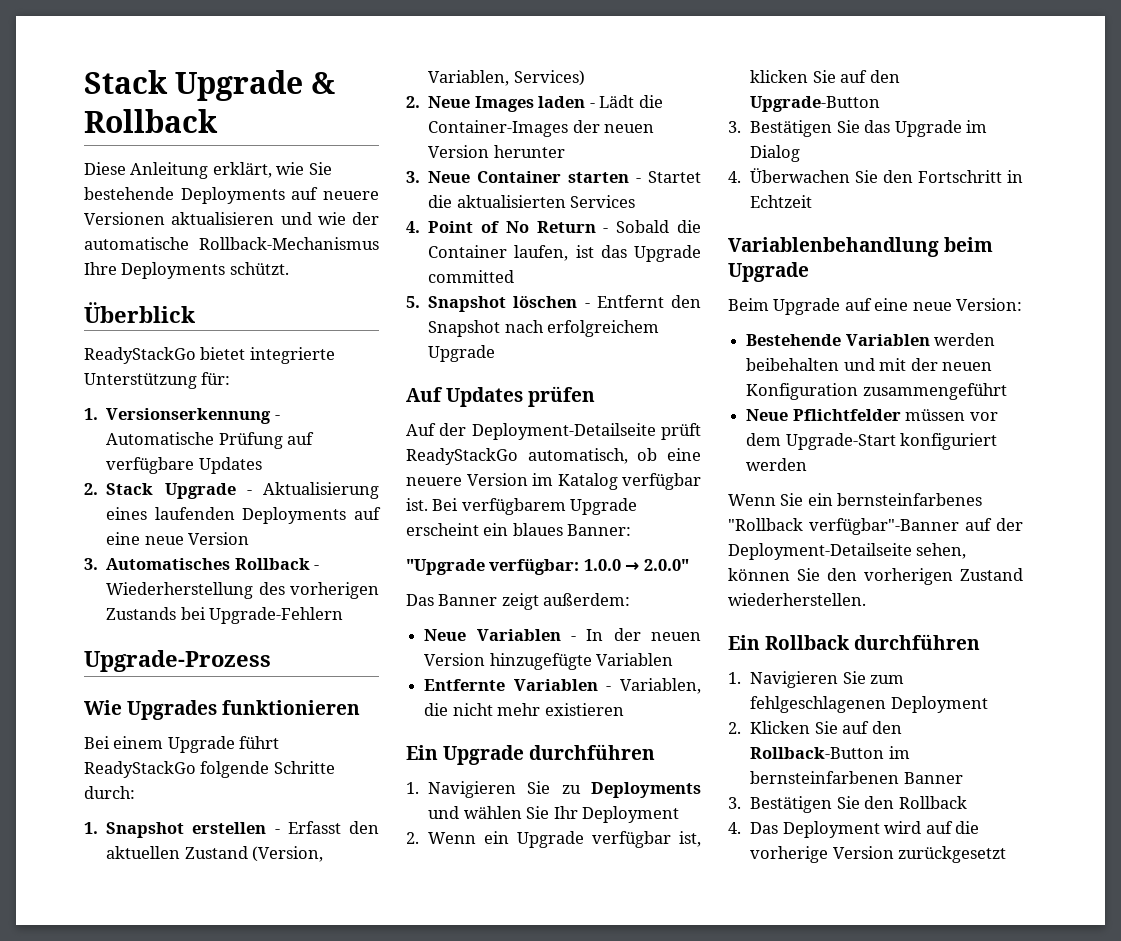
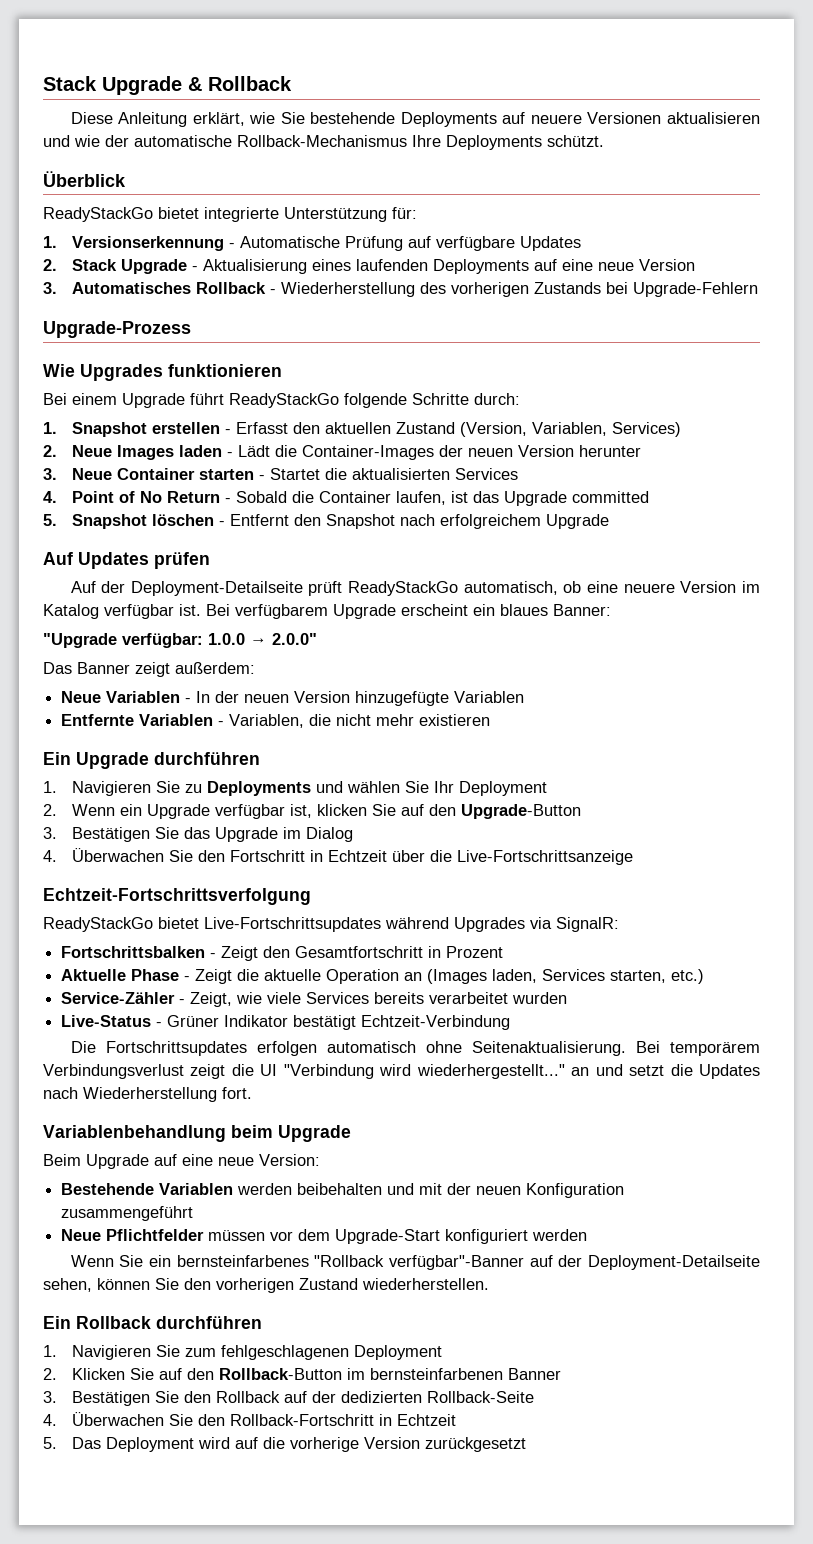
- 4. Überwachen Sie den Fortschritt in Echtzeit
+ 4. Überwachen Sie den Fortschritt in Echtzeit über die Live-Fortschrittsanzeige
+ Echtzeit-Fortschrittsverfolgung
+ ReadyStackGo bietet Live-Fortschrittsupdates während Upgrades via SignalR:
+ Fortschrittsbalken - Zeigt den Gesamtfortschritt in Prozent
+ Aktuelle Phase - Zeigt die aktuelle Operation an (Images laden, Services starten, etc.)
+ Service-Zähler - Zeigt, wie viele Services bereits verarbeitet wurden
+ Live-Status - Grüner Indikator bestätigt Echtzeit-Verbindung
+ Die Fortschrittsupdates erfolgen automatisch ohne Seitenaktualisierung. Bei temporärem Verbindungsverlust zeigt die UI "Verbindung wird wiederhergestellt..." an und setzt die Updates nach Wiederherstellung fort.
- 3. Bestätigen Sie den Rollback
- 4. Das Deployment wird auf die vorherige Version zurückgesetzt
+ 3. Bestätigen Sie den Rollback auf der dedizierten Rollback-Seite
+ 4. Überwachen Sie den Rollback-Fortschritt in Echtzeit
+ 5. Das Deployment wird auf die vorherige Version zurückgesetzt

